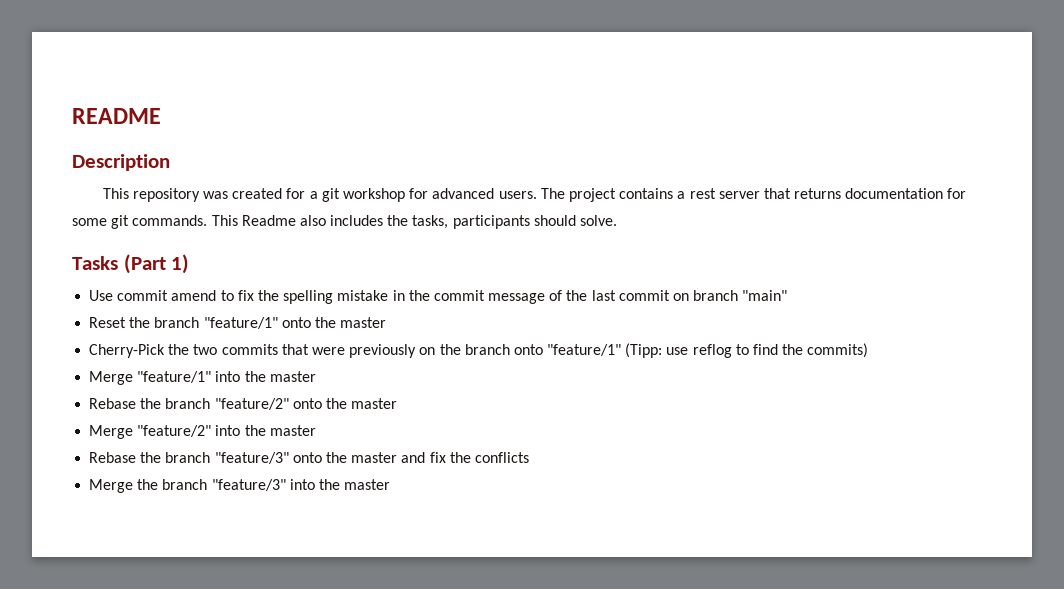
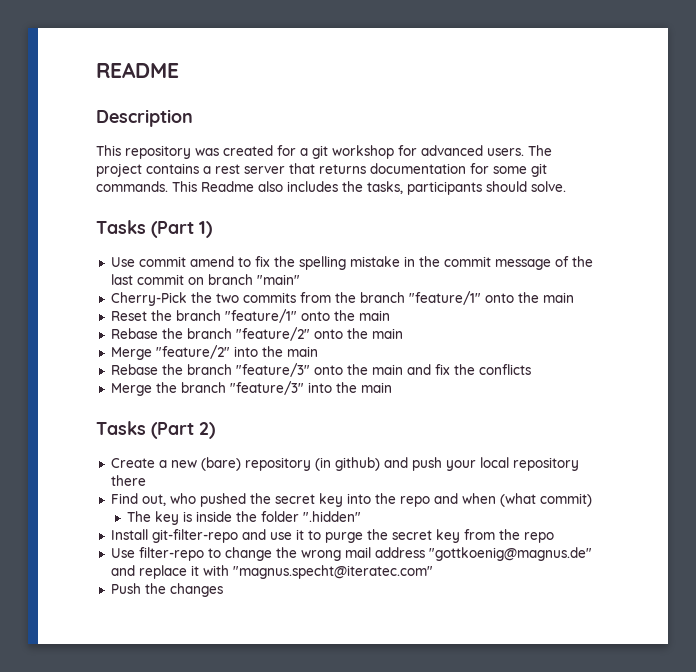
+ Cherry-Pick the two commits from the branch "feature/1" onto the main
- Reset the branch "feature/1" onto the master
- Cherry-Pick the two commits that were previously on the branch onto "feature/1" (Tipp: use reflog to find the commits)
- Merge "feature/1" into the master
+ Reset the branch "feature/1" onto the main
- Rebase the branch "feature/2" onto the master
+ Rebase the branch "feature/2" onto the main
- Merge "feature/2" into the master
+ Merge "feature/2" into the main
- Rebase the branch "feature/3" onto the master and fix the conflicts
+ Rebase the branch "feature/3" onto the main and fix the conflicts
- Merge the branch "feature/3" into the master
+ Merge the branch "feature/3" into the main
+ Tasks (Part 2)
+ Create a new (bare) repository (in github) and push your local repository there
+ Find out, who pushed the secret key into the repo and when (what commit)
+ The key is inside the folder ".hidden"
+ Install git-filter-repo and use it to purge the secret key from the repo
+ Use filter-repo to change the wrong mail address "gottkoenig@magnus.de" and replace it with "magnus.specht@iteratec.com"
+ Push the changes

